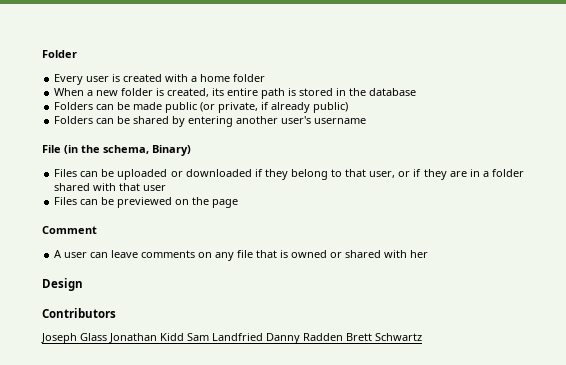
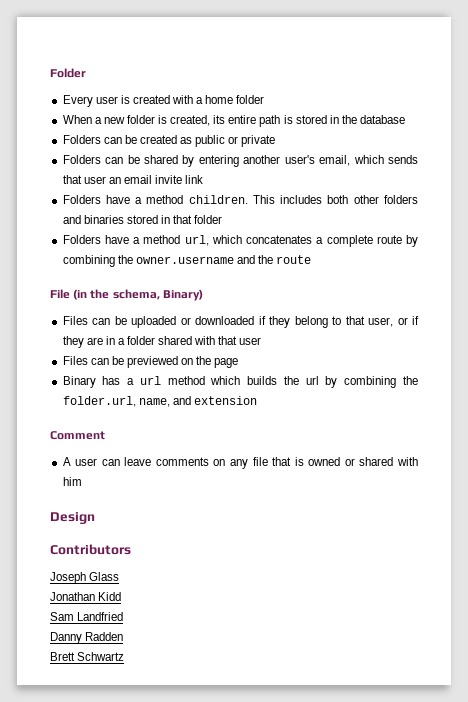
- Folders can be made public (or private, if already public)
+ Folders can be created as public or private
- Folders can be shared by entering another user's username
+ Folders can be shared by entering another user's email, which sends that user an email invite link
+ Folders have a method children. This includes both other folders and binaries stored in that folder
+ Folders have a method url, which concatenates a complete route by combining the owner.username and the route
+ Binary has a url method which builds the url by combining the folder.url, name, and extension
- A user can leave comments on any file that is owned or shared with her
+ A user can leave comments on any file that is owned or shared with him
- Joseph Glass Jonathan Kidd Sam Landfried Danny Radden Brett Schwartz
+ Joseph Glass
+ Jonathan Kidd
+ Sam Landfried
+ Danny Radden
+ Brett Schwartz

